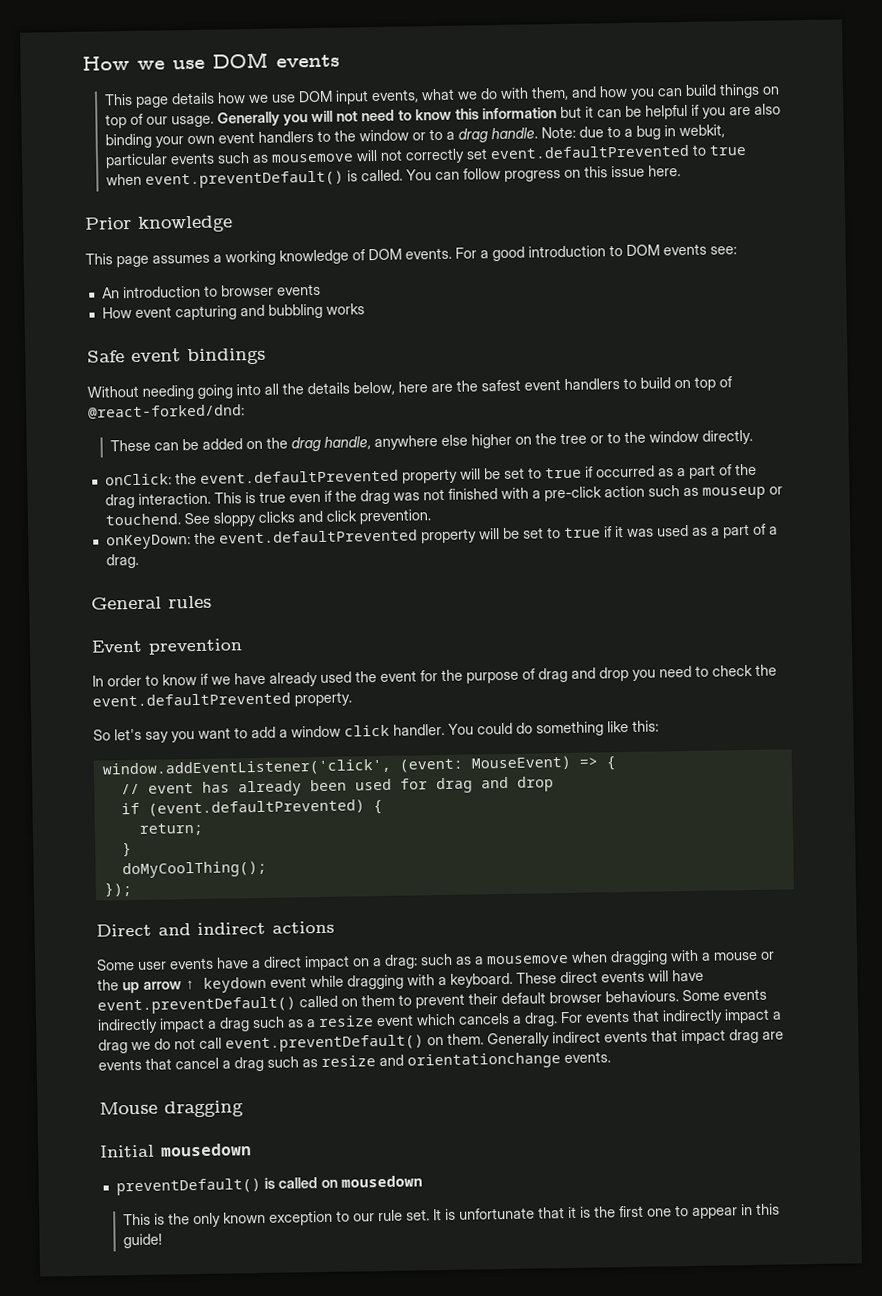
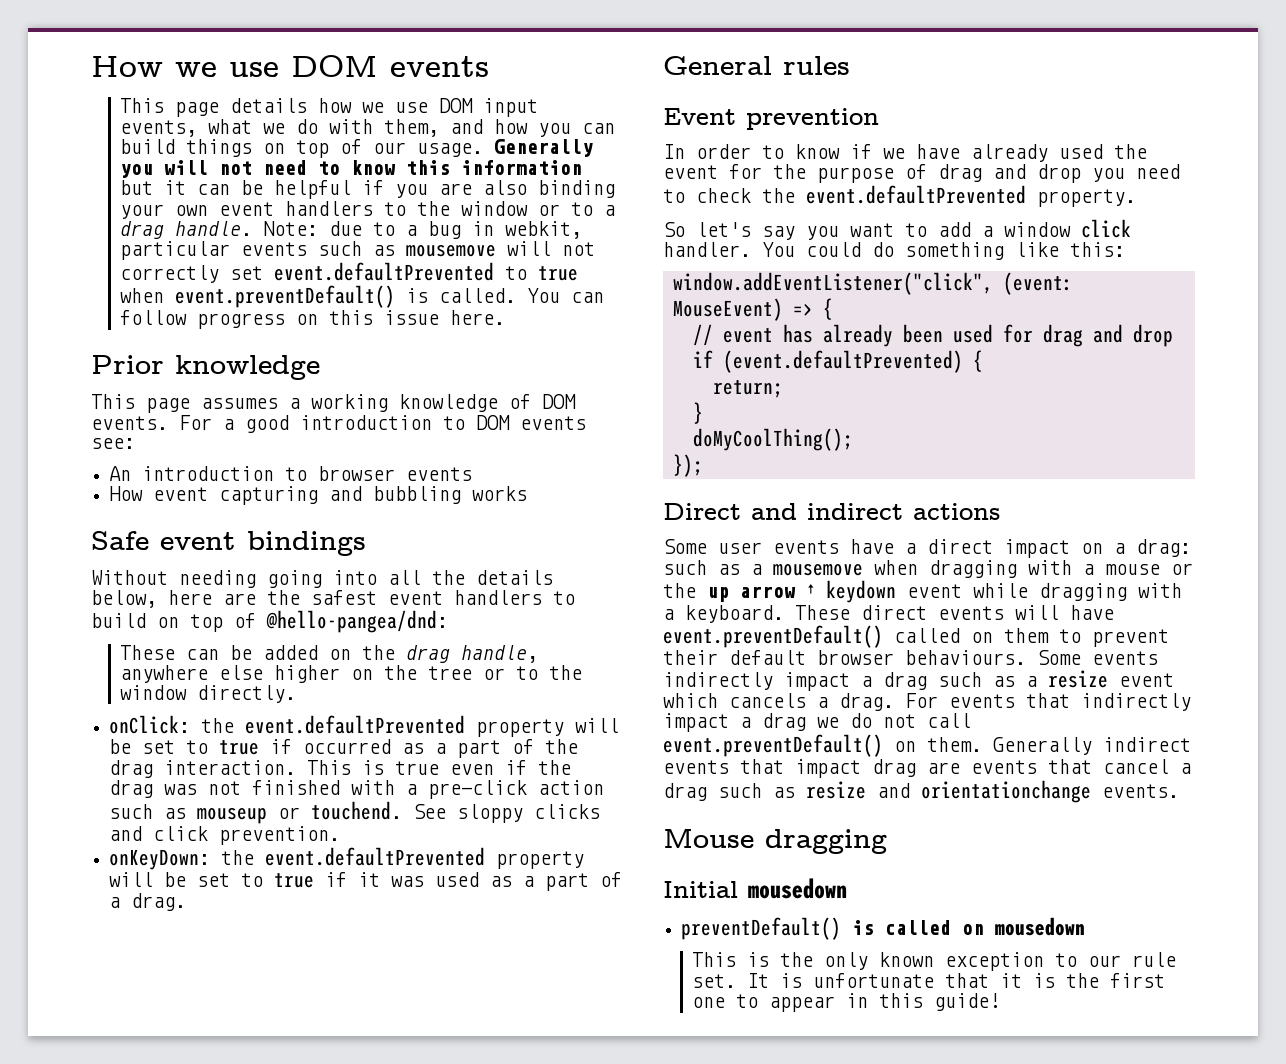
- Without needing going into all the details below, here are the safest event handlers to build on top of @react-forked/dnd:
+ Without needing going into all the details below, here are the safest event handlers to build on top of @hello-pangea/dnd:
- window.addEventListener('click', (event: MouseEvent) => {
+ window.addEventListener("click", (event: MouseEvent) => {

